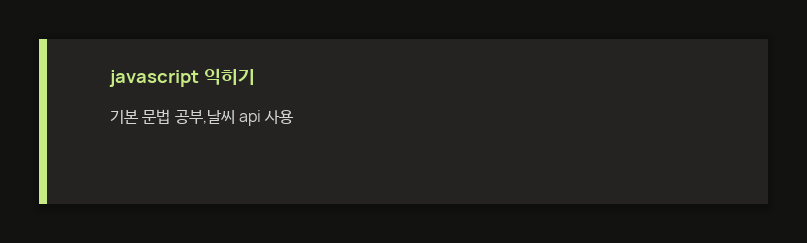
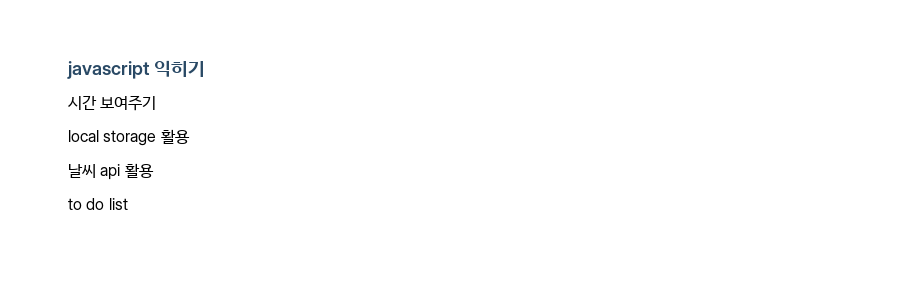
- 기본 문법 공부,날씨 api 사용
+ 시간 보여주기
+ local storage 활용
+ 날씨 api 활용
+ to do list

